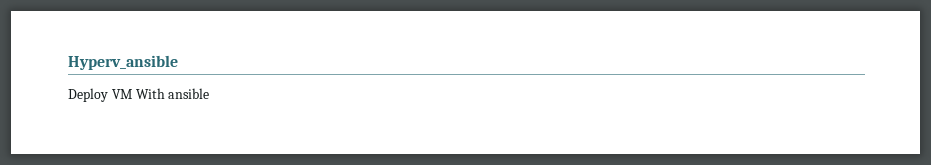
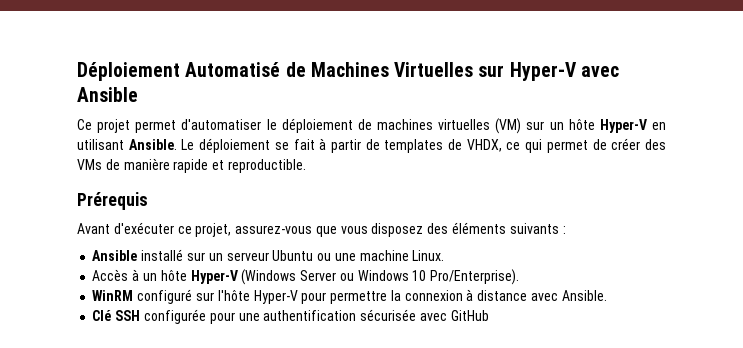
- Hyperv_ansible
- Deploy VM With ansible
+ Déploiement Automatisé de Machines Virtuelles sur Hyper-V avec Ansible
+ Ce projet permet d'automatiser le déploiement de machines virtuelles (VM) sur un hôte Hyper-V en utilisant Ansible. Le déploiement se fait à partir de templates de VHDX, ce qui permet de créer des VMs de manière rapide et reproductible.
+ Prérequis
+ Avant d'exécuter ce projet, assurez-vous que vous disposez des éléments suivants :
+ Ansible installé sur un serveur Ubuntu ou une machine Linux.
+ Accès à un hôte Hyper-V (Windows Server ou Windows 10 Pro/Enterprise).
+ WinRM configuré sur l'hôte Hyper-V pour permettre la connexion à distance avec Ansible.
+ Clé SSH configurée pour une authentification sécurisée avec GitHub

